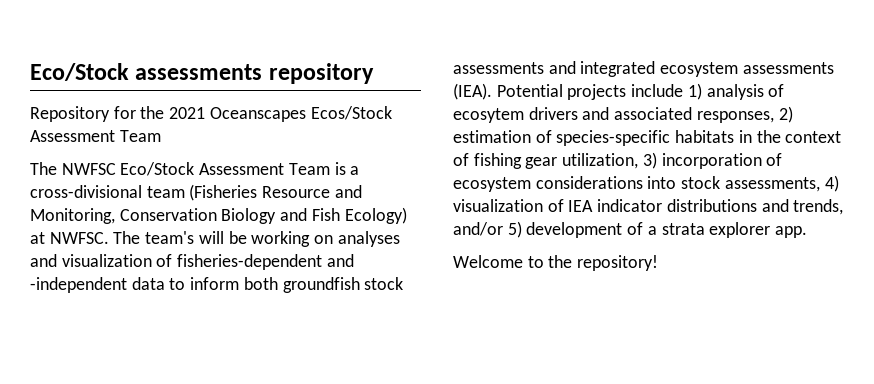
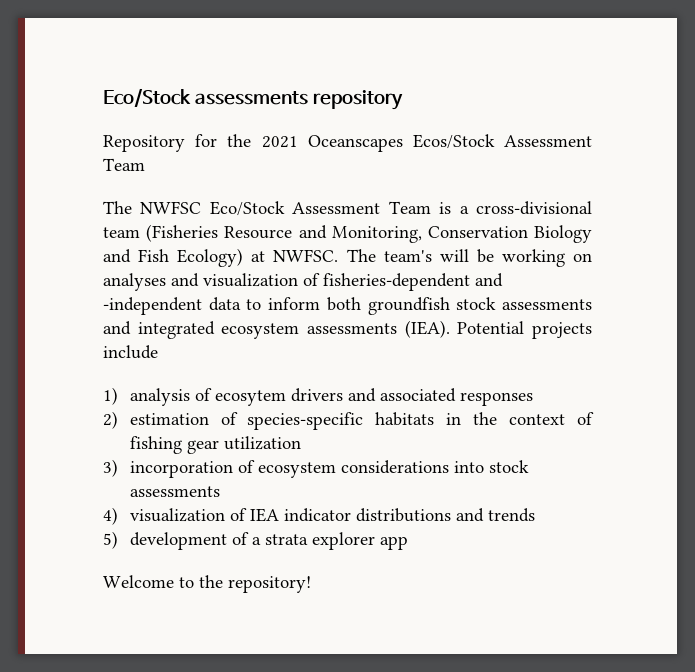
- Potential projects include 1) analysis of ecosytem drivers and associated responses, 2) estimation of species-specific habitats in the context of fishing gear utilization, 3) incorporation of ecosystem considerations into stock assessments, 4) visualization of IEA indicator distributions and trends, and/or 5) development of a strata explorer app.
+ Potential projects include
+ 1) analysis of ecosytem drivers and associated responses
+ 2) estimation of species-specific habitats in the context of fishing gear utilization
+ 3) incorporation of ecosystem considerations into stock assessments
+ 4) visualization of IEA indicator distributions and trends
+ 5) development of a strata explorer app

